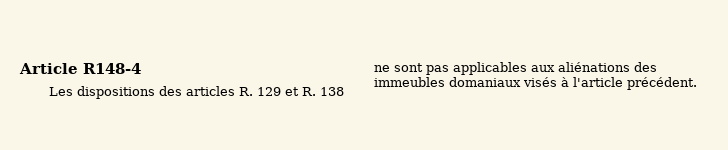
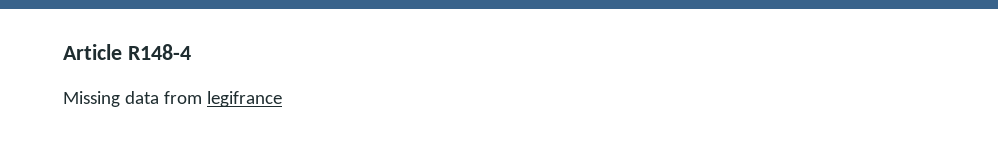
- Les dispositions des articles R. 129 et R. 138 ne sont pas applicables aux aliénations des immeubles domaniaux visés à l'article précédent.
+ Missing data from legifrance

